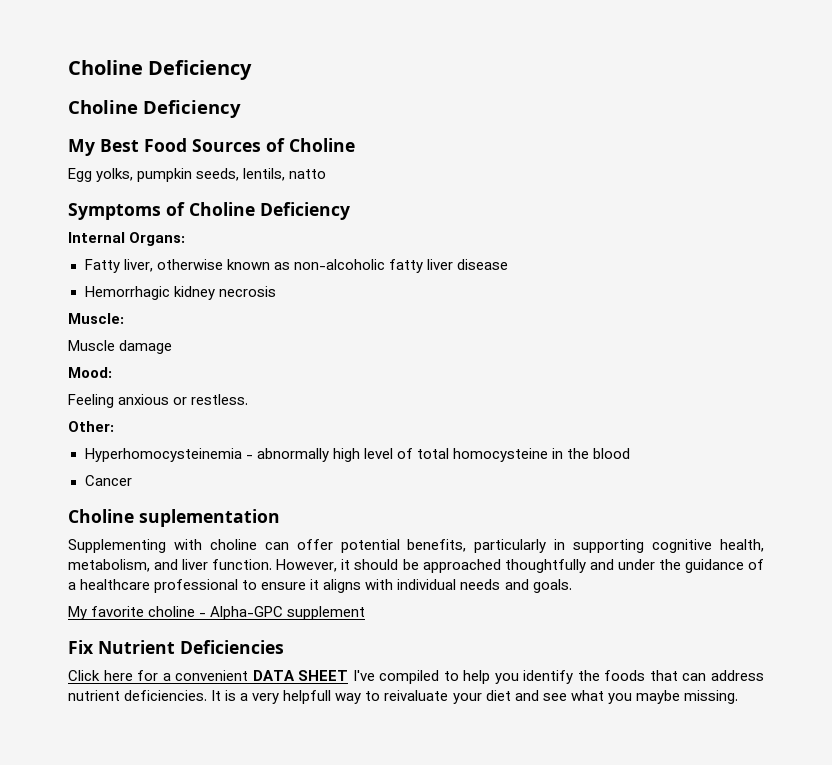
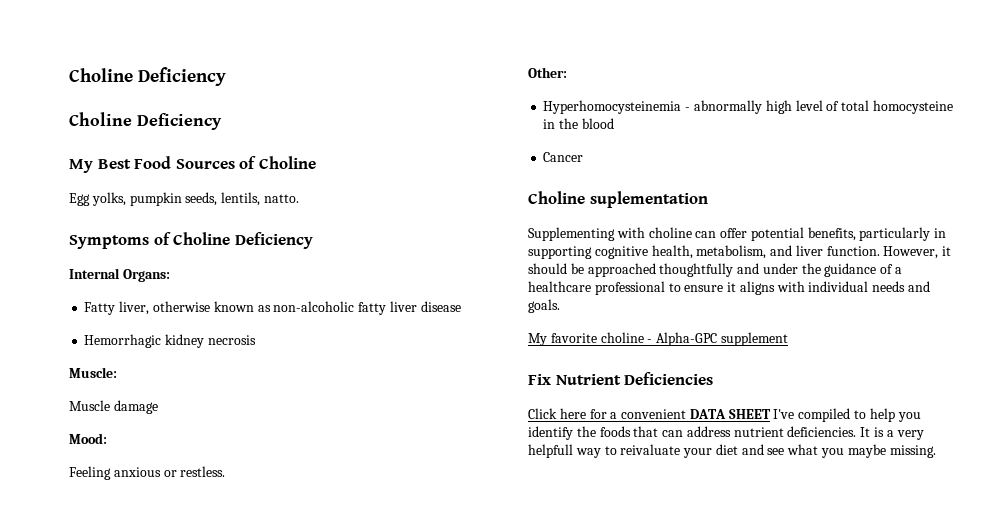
- Egg yolks, pumpkin seeds, lentils, natto
+ Egg yolks, pumpkin seeds, lentils, natto.

